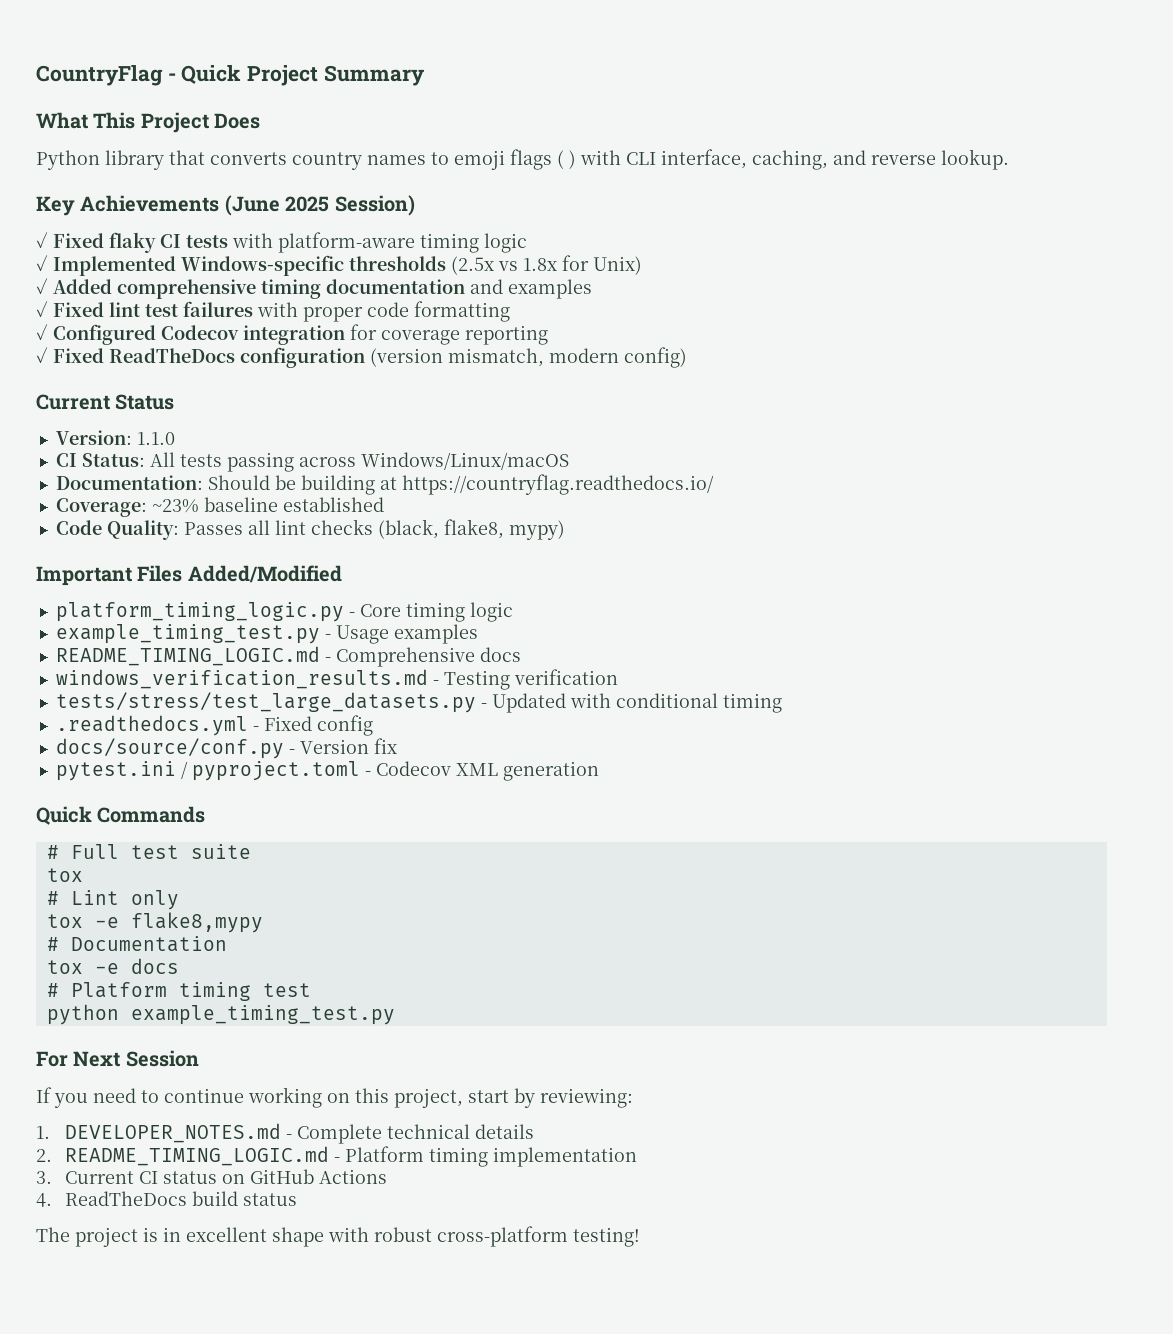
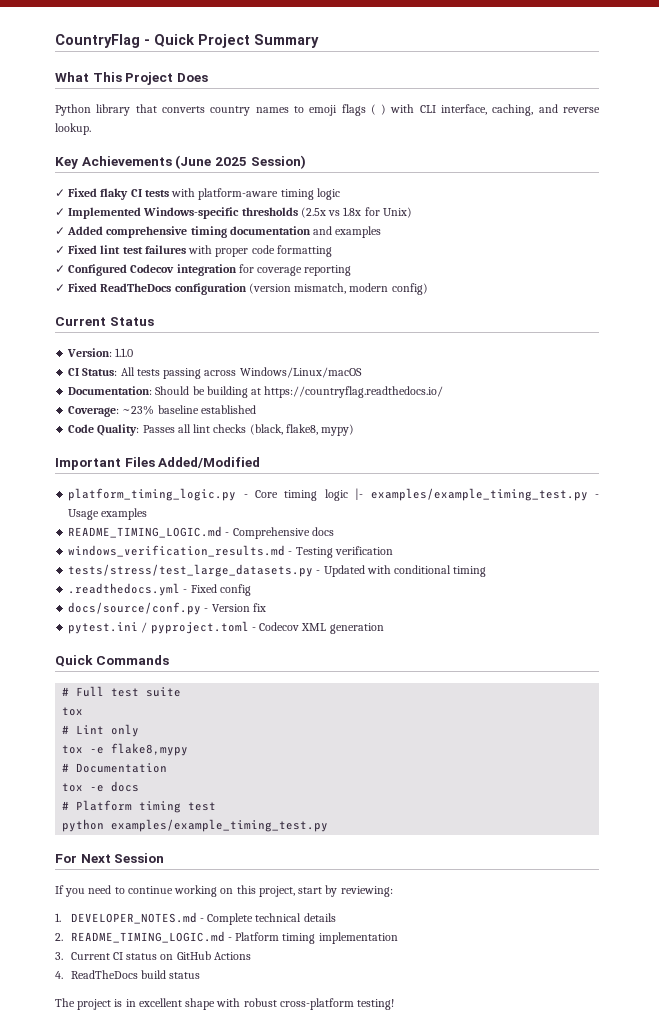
- platform_timing_logic.py - Core timing logic
- example_timing_test.py - Usage examples
+ platform_timing_logic.py - Core timing logic |- examples/example_timing_test.py - Usage examples
- python example_timing_test.py
+ python examples/example_timing_test.py

